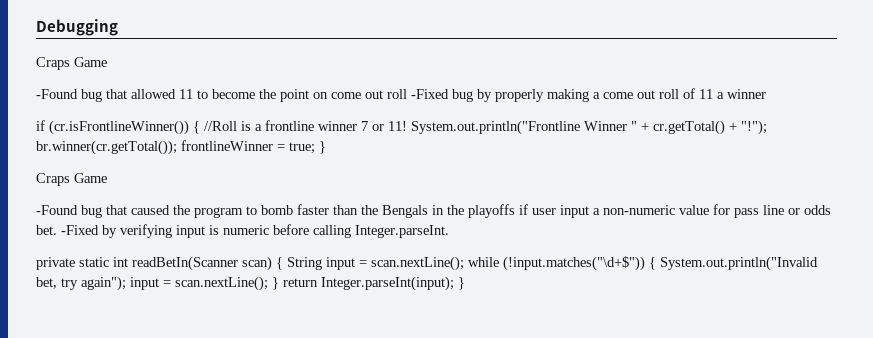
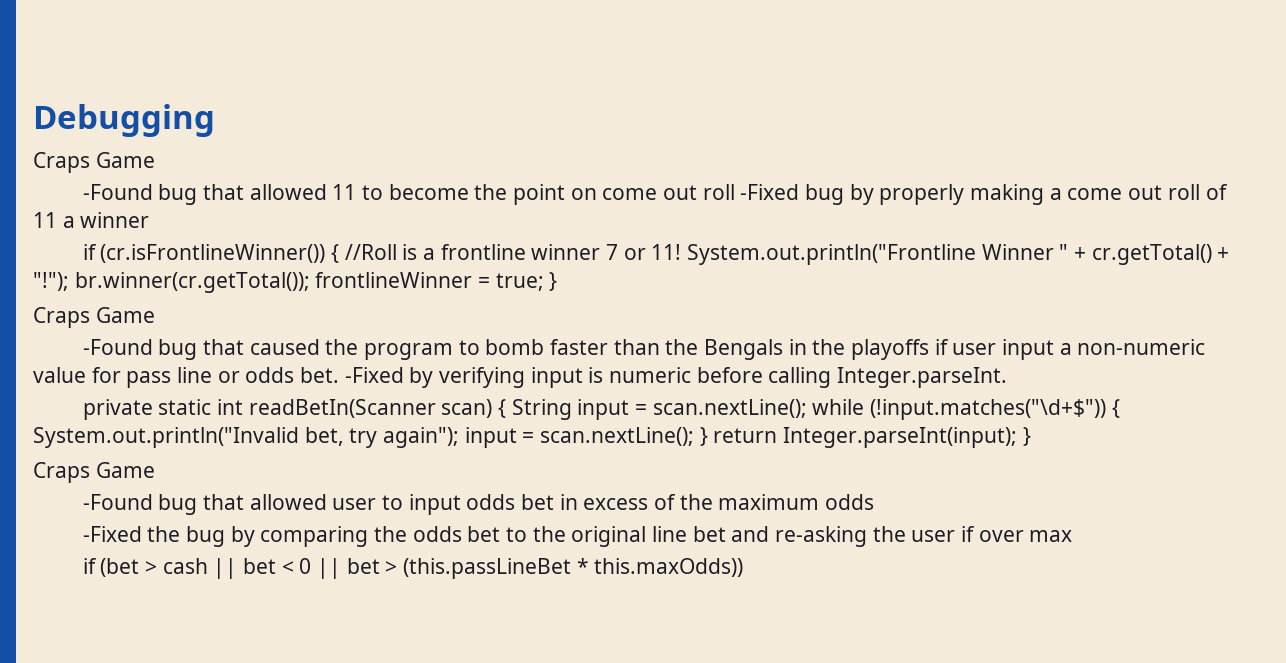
  private static int readBetIn(Scanner scan) { String input = scan.nextLine(); while (!input.matches("\d+$")) { System.out.println("Invalid bet, try again"); input = scan.nextLine(); } return Integer.parseInt(input); }
+ Craps Game
+ -Found bug that allowed user to input odds bet in excess of the maximum odds
+ -Fixed the bug by comparing the odds bet to the original line bet and re-asking the user if over max
+ if (bet > cash || bet < 0 || bet > (this.passLineBet * this.maxOdds))

